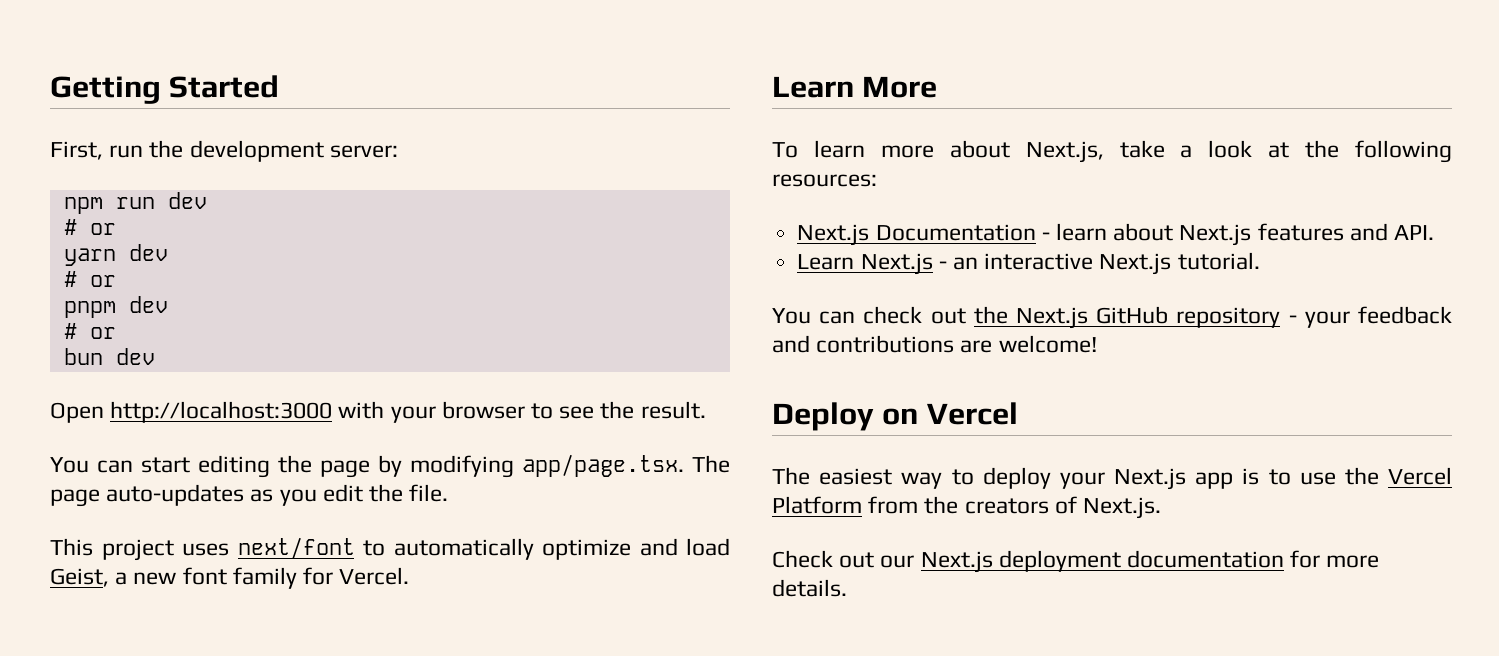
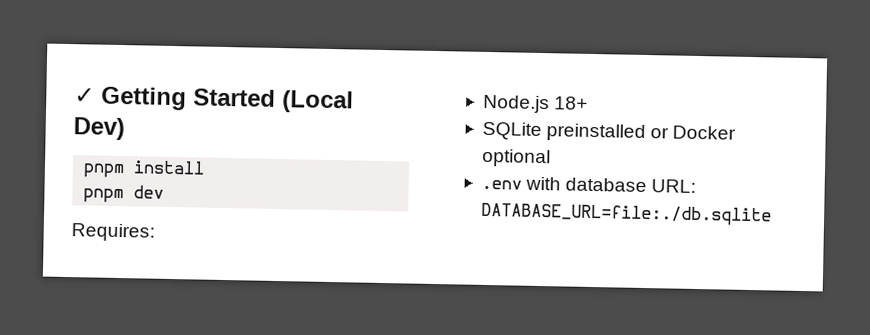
- Getting Started
- First, run the development server:
- npm run dev
- # or
- yarn dev
- # or
+ ✓ Getting Started (Local Dev)
+ pnpm install
  pnpm dev
- # or
- bun dev
- Open http://localhost:3000 with your browser to see the result.
- You can start editing the page by modifying app/page.tsx. The page auto-updates as you edit the file.
- This project uses next/font to automatically optimize and load Geist, a new font family for Vercel.
- Learn More
- To learn more about Next.js, take a look at the following resources:
- Next.js Documentation - learn about Next.js features and API.
- Learn Next.js - an interactive Next.js tutorial.
- You can check out the Next.js GitHub repository - your feedback and contributions are welcome!
- Deploy on Vercel
- The easiest way to deploy your Next.js app is to use the Vercel Platform from the creators of Next.js.
- Check out our Next.js deployment documentation for more details.
+ Requires:
+ Node.js 18+
+ SQLite preinstalled or Docker optional
+ .env with database URL: DATABASE_URL=file:./db.sqlite

